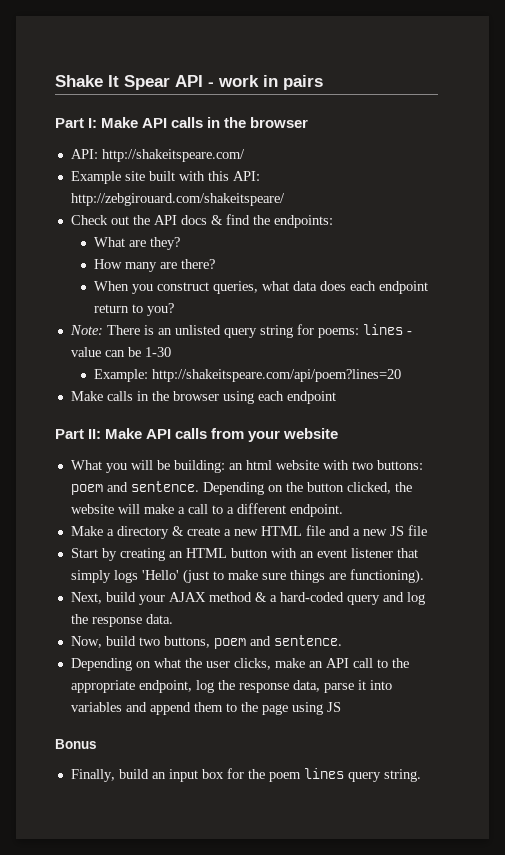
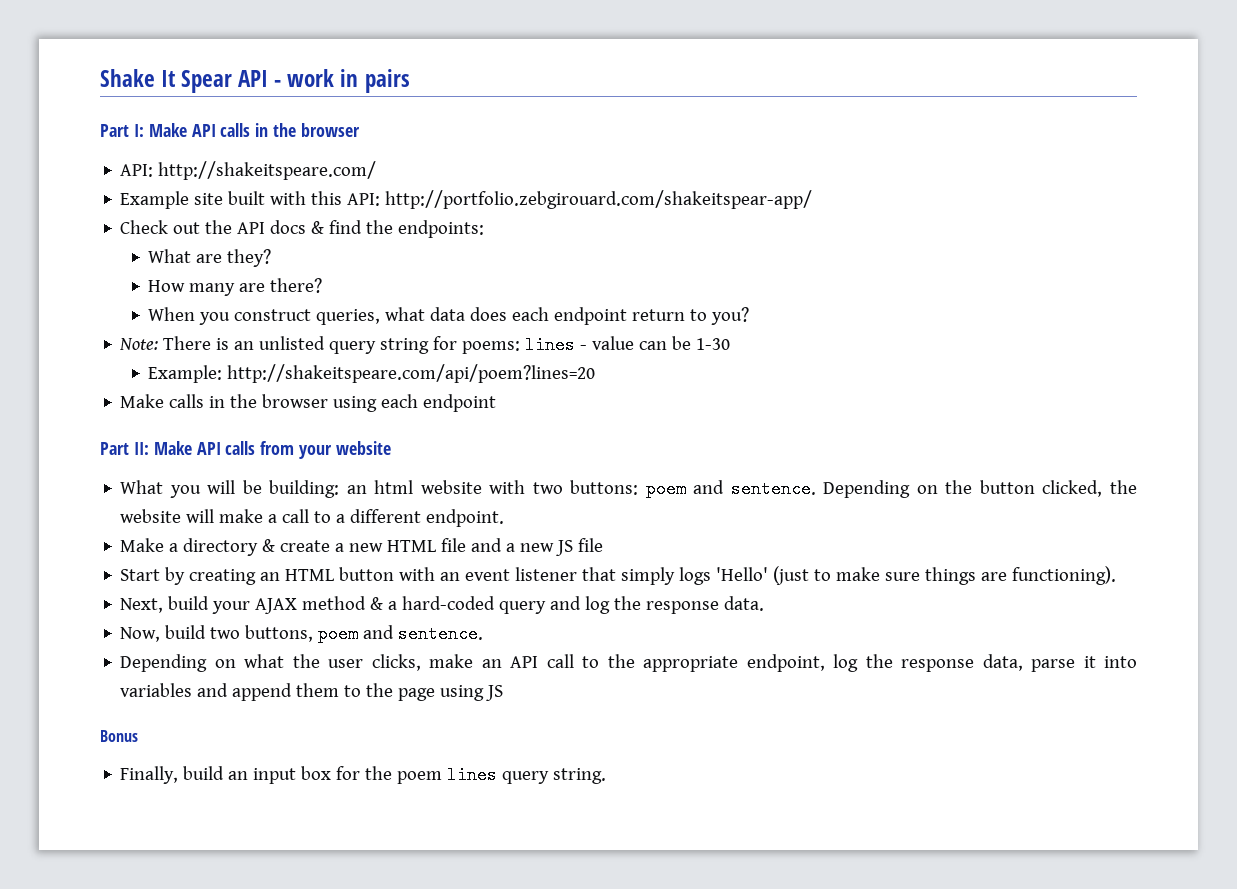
- Example site built with this API: http://zebgirouard.com/shakeitspeare/
+ Example site built with this API: http://portfolio.zebgirouard.com/shakeitspear-app/

